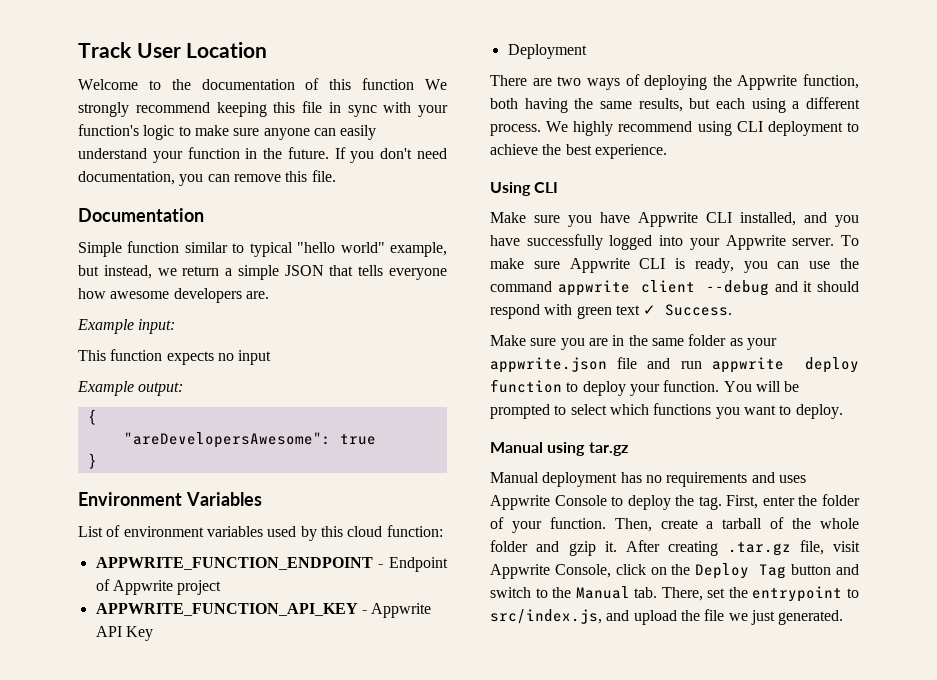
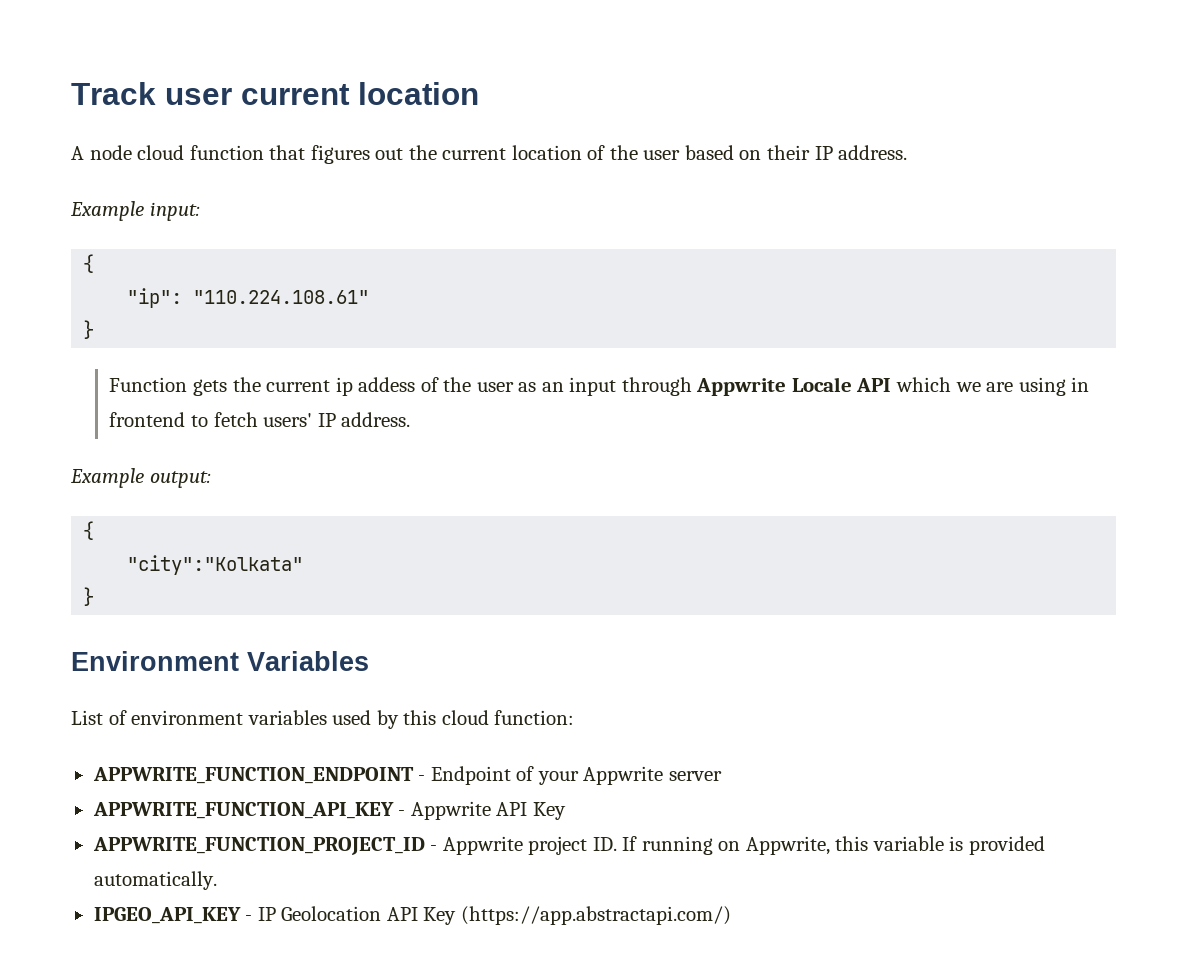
- Track User Location
- Welcome to the documentation of this function We strongly recommend keeping this file in sync with your function's logic to make sure anyone can easily understand your function in the future. If you don't need documentation, you can remove this file.
- Documentation
- Simple function similar to typical "hello world" example, but instead, we return a simple JSON that tells everyone how awesome developers are.
+ Track user current location
+ A node cloud function that figures out the current location of the user based on their IP address.
  Example input:
- This function expects no input
+ {
+ "ip": "110.224.108.61"
+ }
+ Function gets the current ip addess of the user as an input through Appwrite Locale API which we are using in frontend to fetch users' IP address.
- "areDevelopersAwesome": true
+ "city":"Kolkata"
- APPWRITE_FUNCTION_ENDPOINT - Endpoint of Appwrite project
+ APPWRITE_FUNCTION_ENDPOINT - Endpoint of your Appwrite server
- Deployment
- There are two ways of deploying the Appwrite function, both having the same results, but each using a different process. We highly recommend using CLI deployment to achieve the best experience.
- Using CLI
- Make sure you have Appwrite CLI installed, and you have successfully logged into your Appwrite server. To make sure Appwrite CLI is ready, you can use the command appwrite client --debug and it should respond with green text ✓ Success.
- Make sure you are in the same folder as your appwrite.json file and run appwrite deploy function to deploy your function. You will be prompted to select which functions you want to deploy.
- Manual using tar.gz
- Manual deployment has no requirements and uses Appwrite Console to deploy the tag. First, enter the folder of your function. Then, create a tarball of the whole folder and gzip it. After creating .tar.gz file, visit Appwrite Console, click on the Deploy Tag button and switch to the Manual tab. There, set the entrypoint to src/index.js, and upload the file we just generated.
+ APPWRITE_FUNCTION_PROJECT_ID - Appwrite project ID. If running on Appwrite, this variable is provided automatically.
+ IPGEO_API_KEY - IP Geolocation API Key (https://app.abstractapi.com/)

